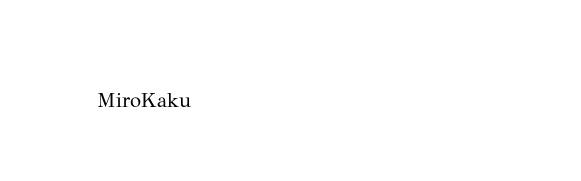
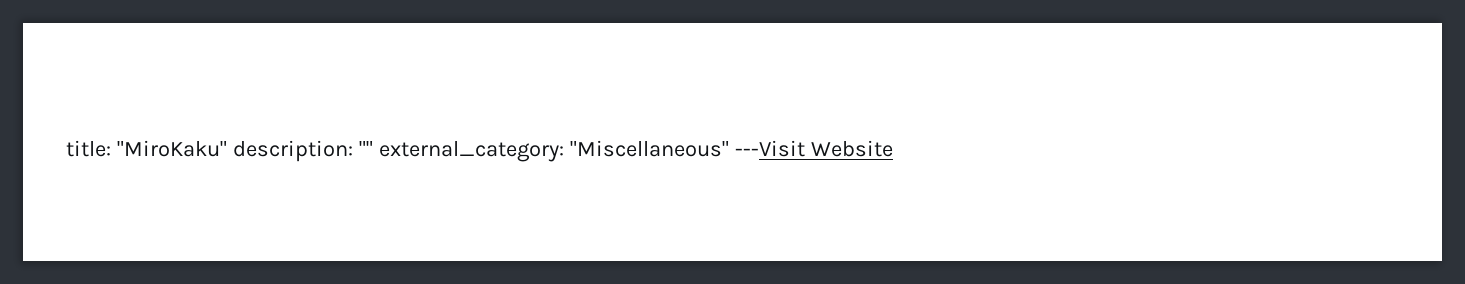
- MiroKaku
+ title: "MiroKaku" description: "" external_category: "Miscellaneous" ---Visit Website

